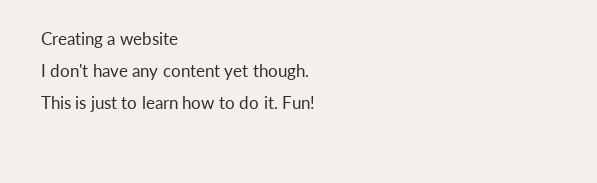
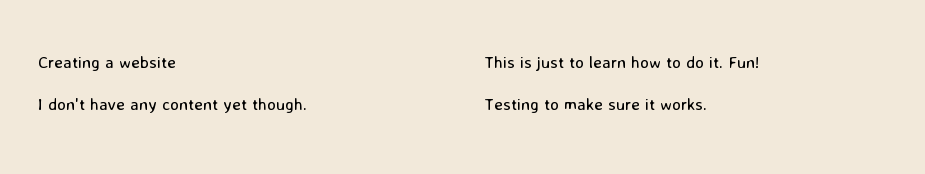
+ Testing to make sure it works.

